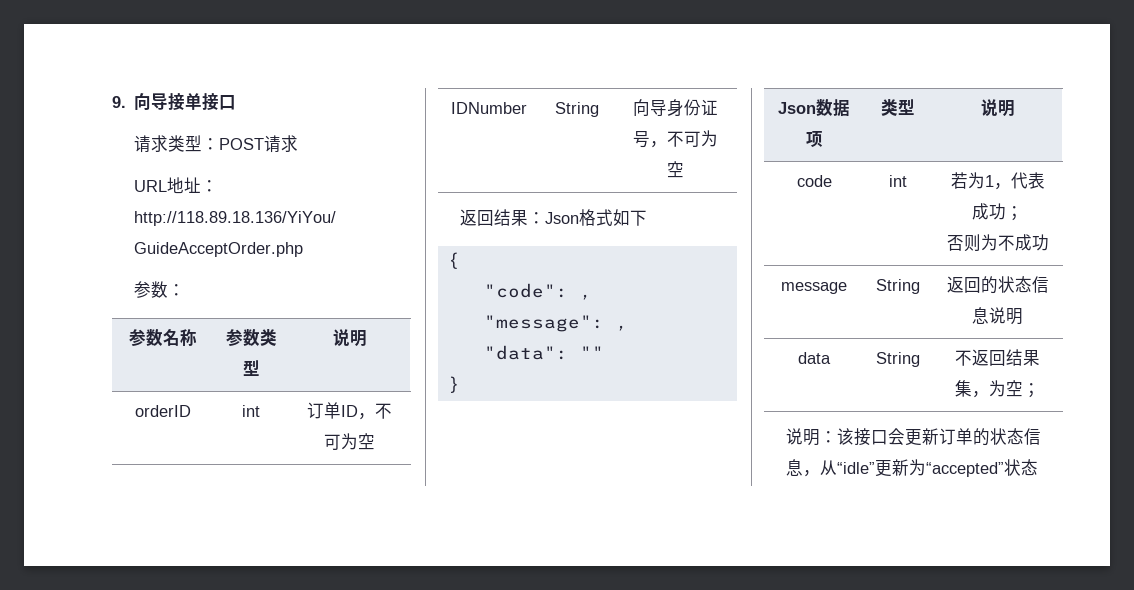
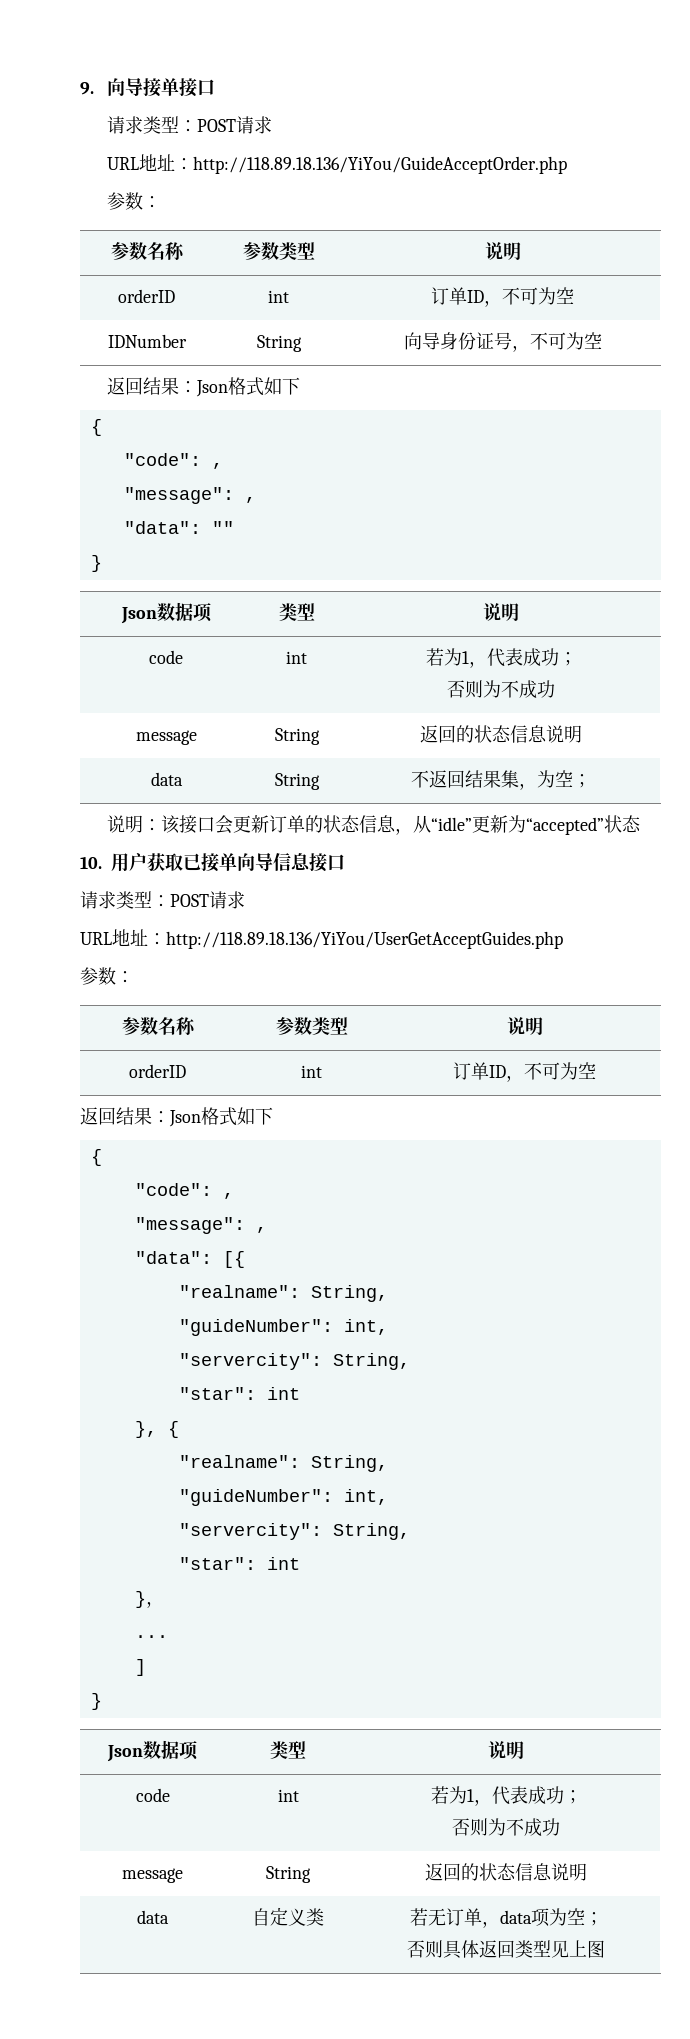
+ 10.用户获取已接单向导信息接口
+ 请求类型：POST请求
+ URL地址：http://118.89.18.136/YiYou/UserGetAcceptGuides.php
+ 参数：
+ 参数名称 | 参数类型 | 说明
+ orderID | int | 订单ID，不可为空
+ 返回结果：Json格式如下
+ {
+ "code": ,
+ "message": ,
+ "data": [{
+ "realname": String,
+ "guideNumber": int,
+ "servercity": String,
+ "star": int
+ }, {
+ "realname": String,
+ "guideNumber": int,
+ "servercity": String,
+ "star": int
+ }，
+ ...
+ ]
+ }
+ Json数据项 | 类型 | 说明
+ code | int | 若为1，代表成功；
+ 否则为不成功
+ message | String | 返回的状态信息说明
+ data | 自定义类 | 若无订单，data项为空；
+ 否则具体返回类型见上图

